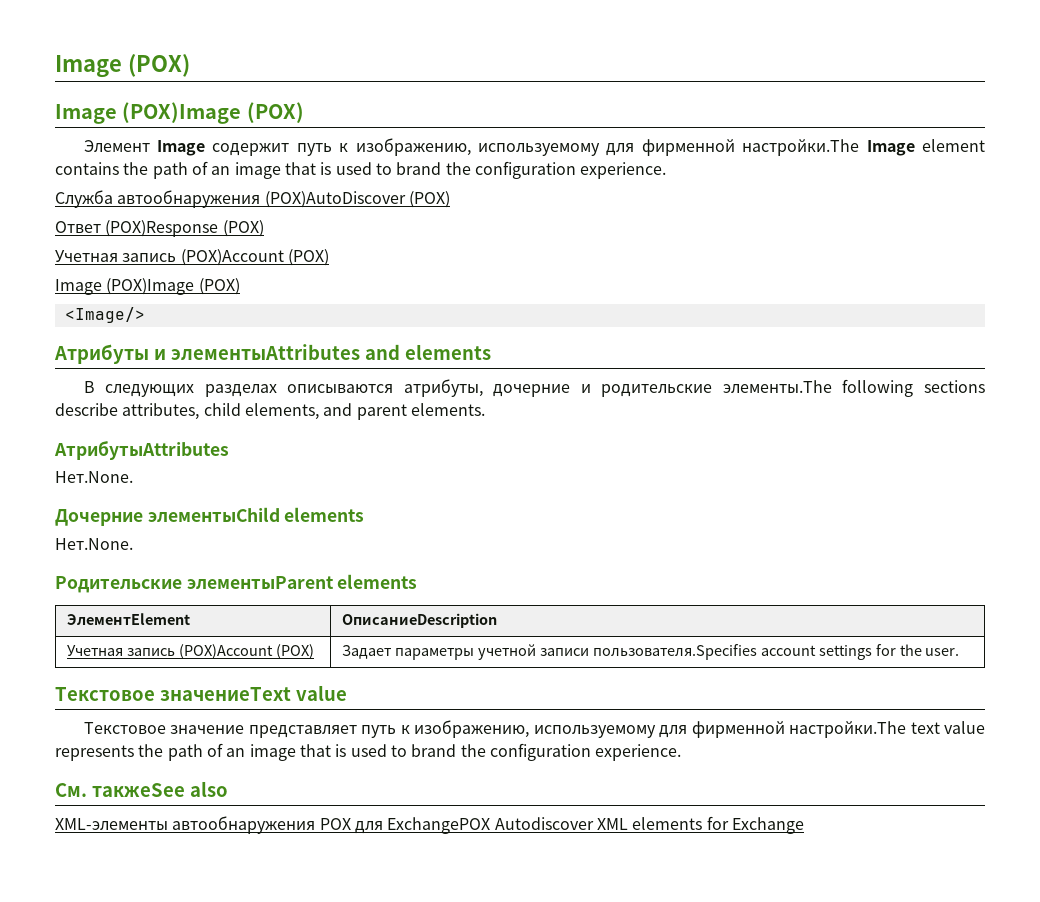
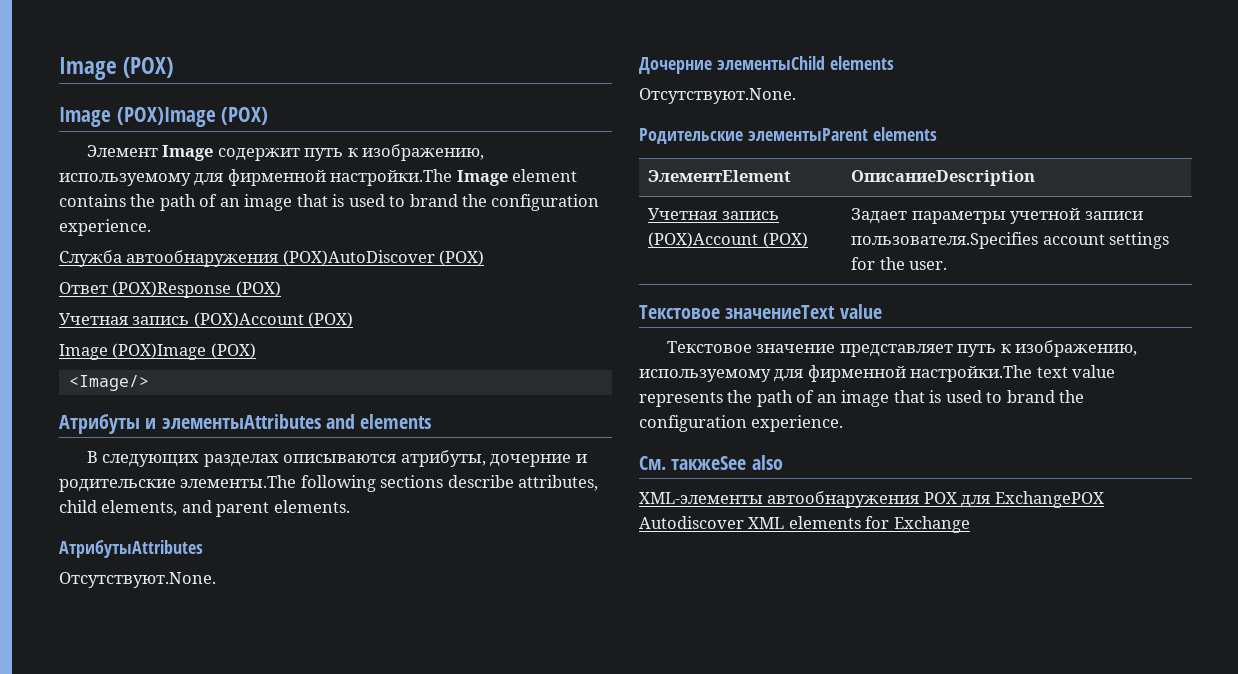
  АтрибутыAttributes
- Нет.None.
+ Отсутствуют.None.
  Дочерние элементыChild elements
- Нет.None.
+ Отсутствуют.None.

